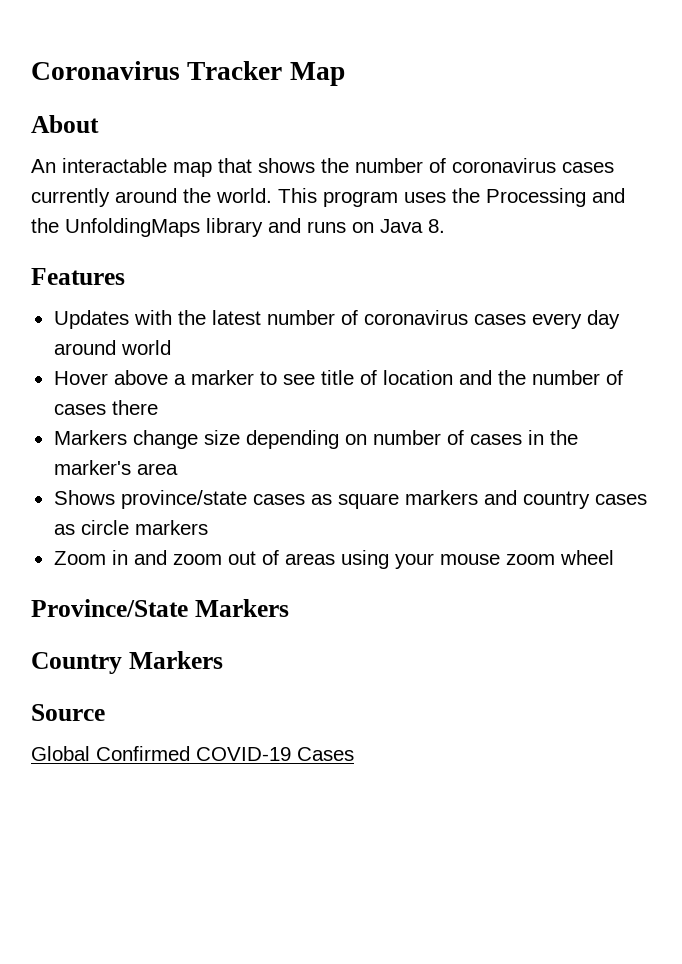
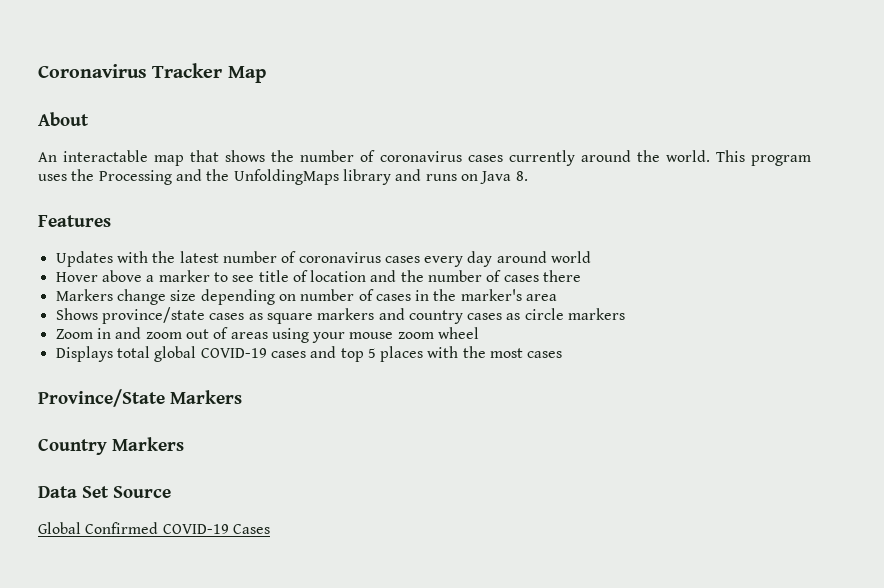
+ Displays total global COVID-19 cases and top 5 places with the most cases
- Source
+ Data Set Source

